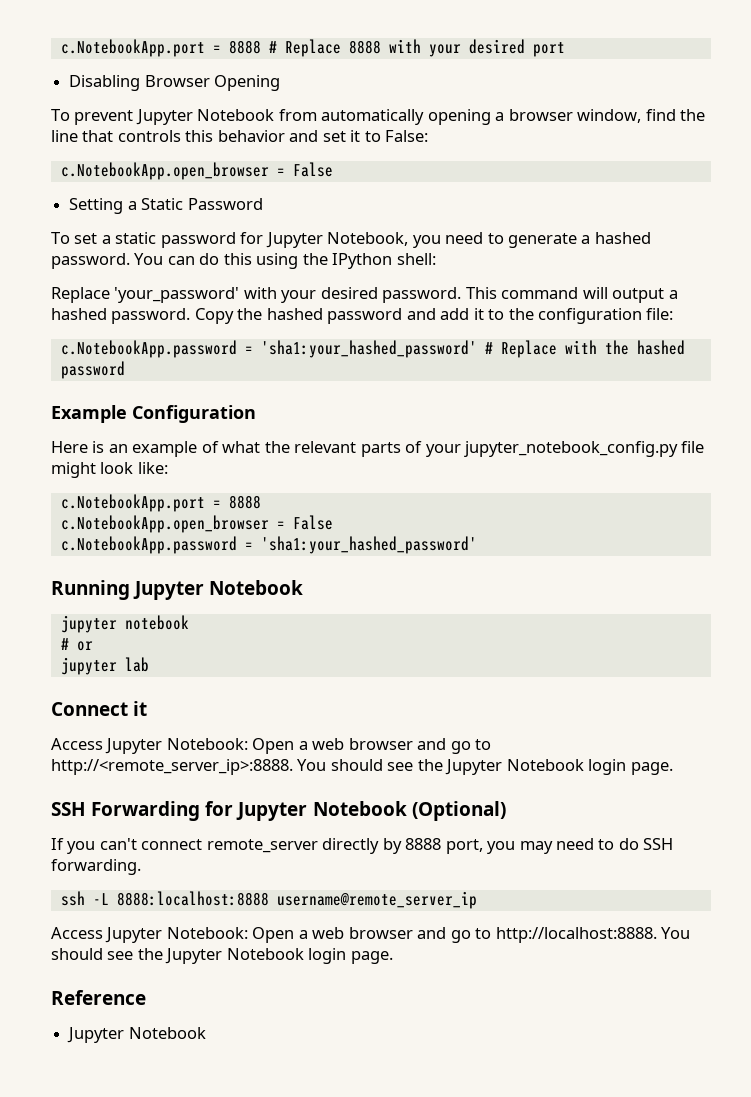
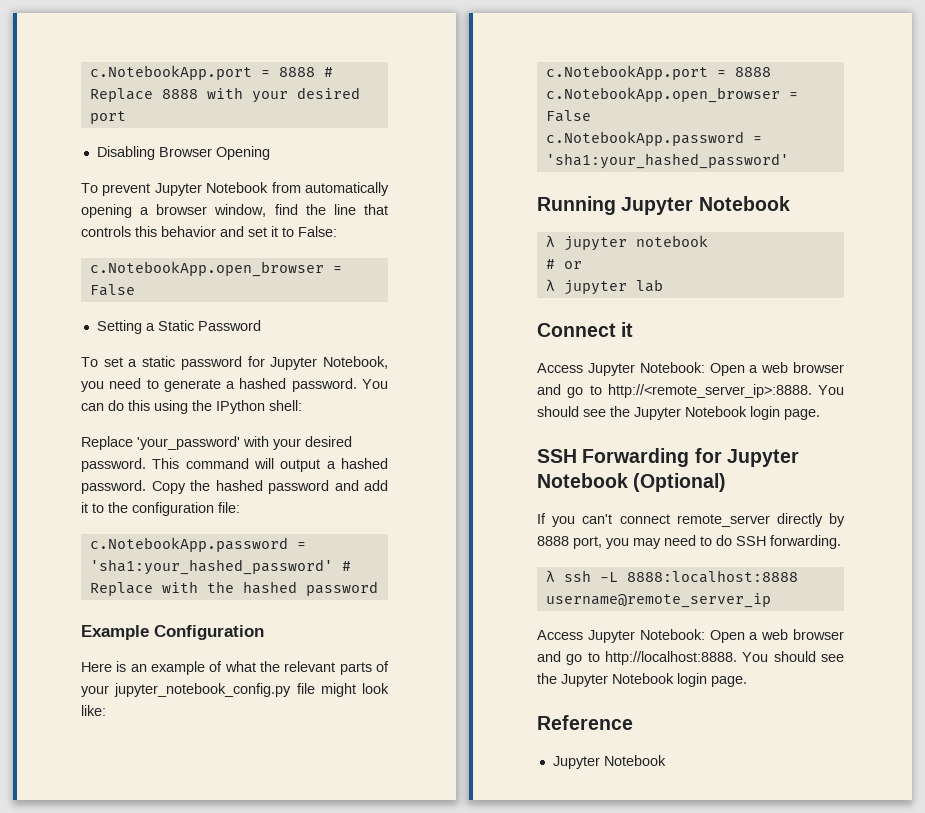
- jupyter notebook
+ λ jupyter notebook
- jupyter lab
+ λ jupyter lab
- ssh -L 8888:localhost:8888 username@remote_server_ip
+ λ ssh -L 8888:localhost:8888 username@remote_server_ip

